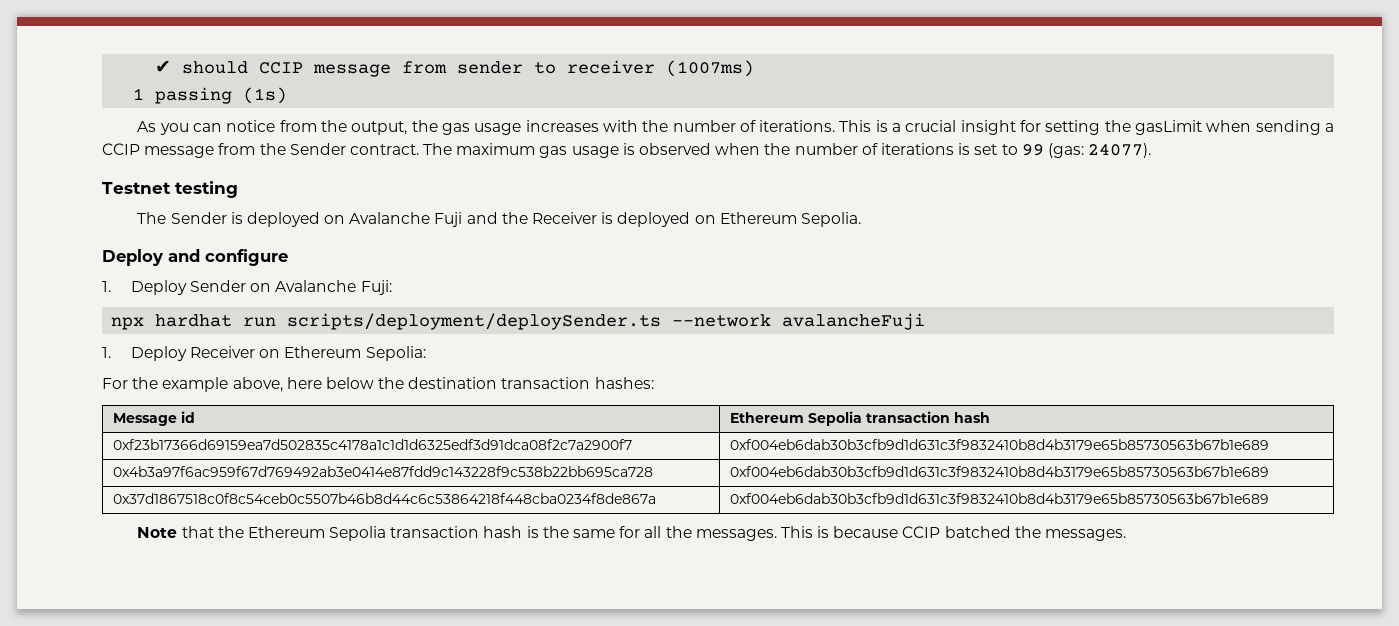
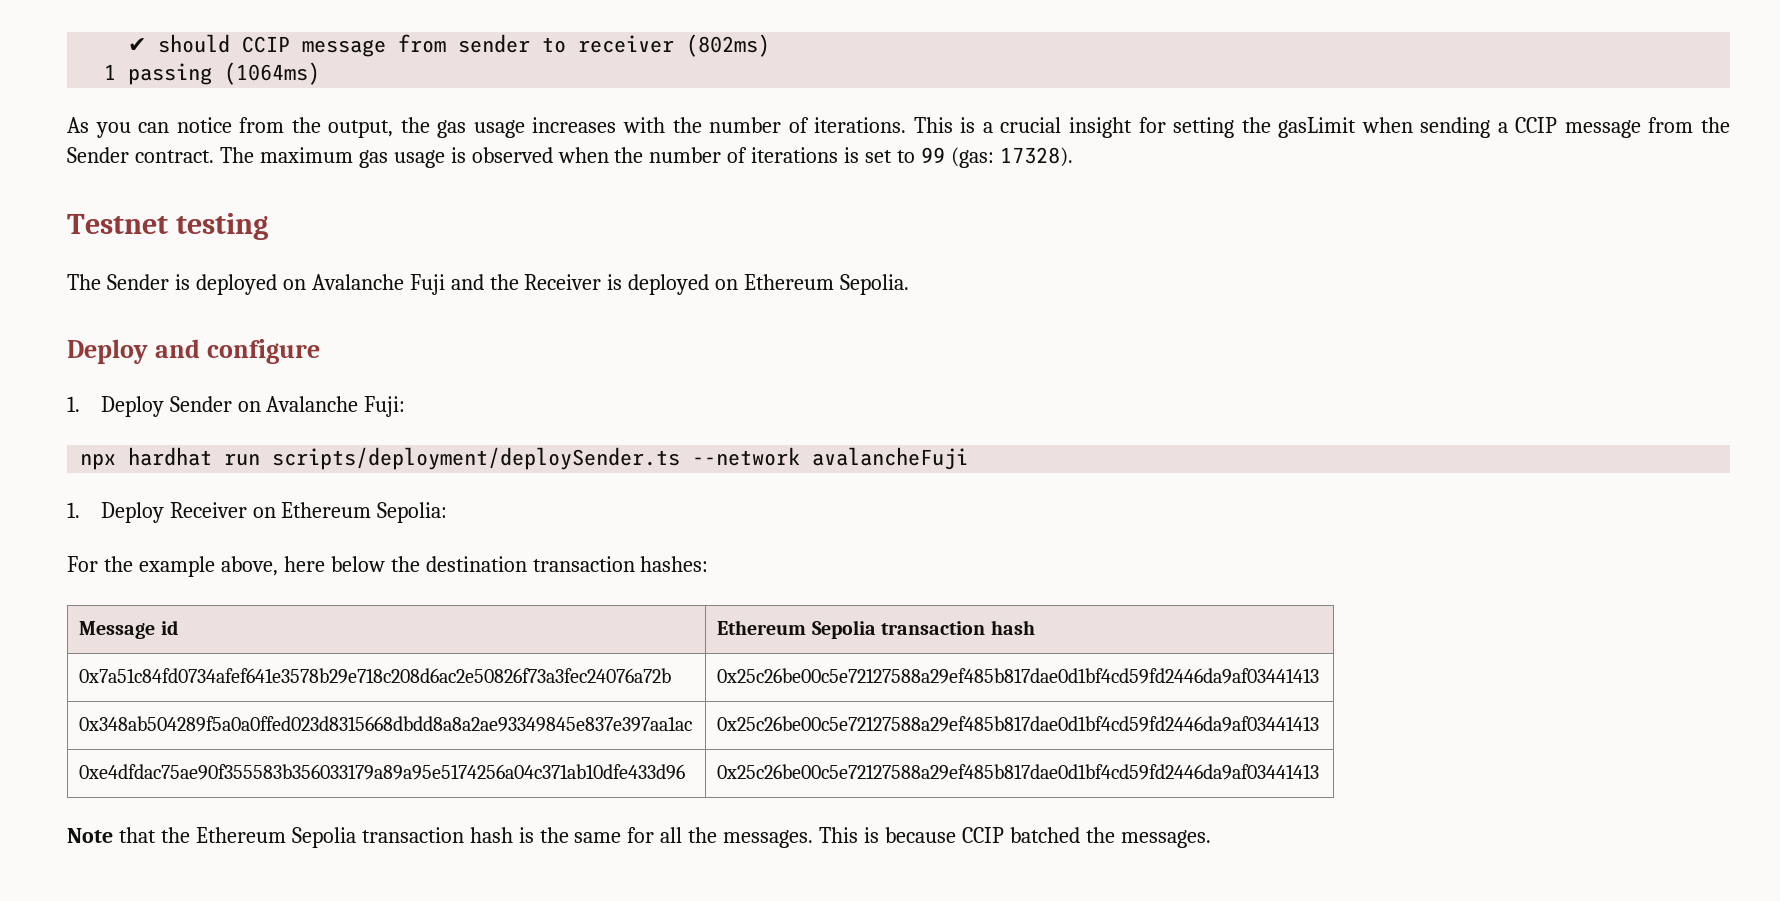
- ✔ should CCIP message from sender to receiver (1007ms)
+ ✔ should CCIP message from sender to receiver (802ms)
- 1 passing (1s)
+ 1 passing (1064ms)
- The maximum gas usage is observed when the number of iterations is set to 99 (gas: 24077).
+ The maximum gas usage is observed when the number of iterations is set to 99 (gas: 17328).
- 0xf23b17366d69159ea7d502835c4178a1c1d1d6325edf3d91dca08f2c7a2900f7 | 0xf004eb6dab30b3cfb9d1d631c3f9832410b8d4b3179e65b85730563b67b1e689
- 0x4b3a97f6ac959f67d769492ab3e0414e87fdd9c143228f9c538b22bb695ca728 | 0xf004eb6dab30b3cfb9d1d631c3f9832410b8d4b3179e65b85730563b67b1e689
- 0x37d1867518c0f8c54ceb0c5507b46b8d44c6c53864218f448cba0234f8de867a | 0xf004eb6dab30b3cfb9d1d631c3f9832410b8d4b3179e65b85730563b67b1e689
+ 0x7a51c84fd0734afef641e3578b29e718c208d6ac2e50826f73a3fec24076a72b | 0x25c26be00c5e72127588a29ef485b817dae0d1bf4cd59fd2446da9af03441413
+ 0x348ab504289f5a0a0ffed023d8315668dbdd8a8a2ae93349845e837e397aa1ac | 0x25c26be00c5e72127588a29ef485b817dae0d1bf4cd59fd2446da9af03441413
+ 0xe4dfdac75ae90f355583b356033179a89a95e5174256a04c371ab10dfe433d96 | 0x25c26be00c5e72127588a29ef485b817dae0d1bf4cd59fd2446da9af03441413

